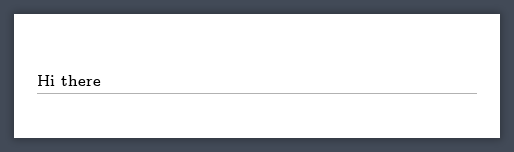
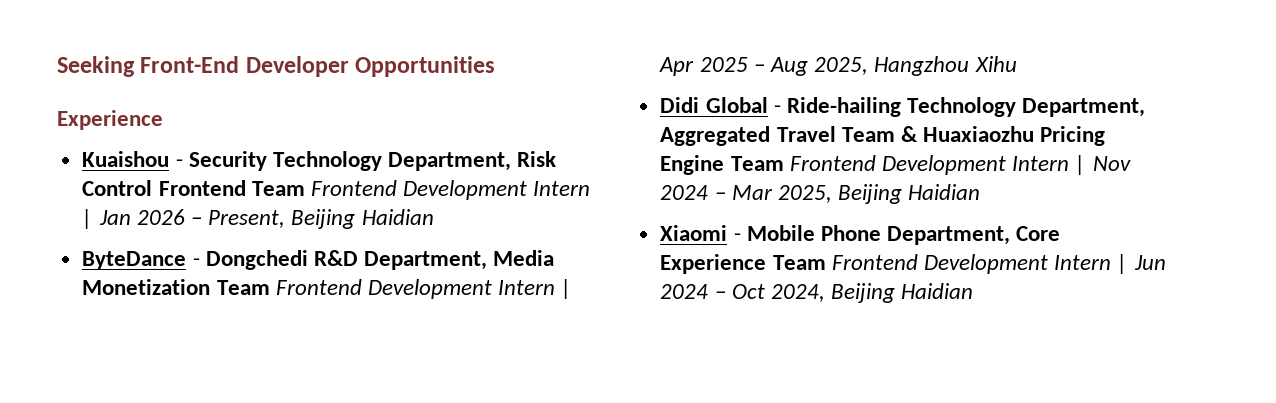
- Hi there
+ Seeking Front-End Developer Opportunities
+ Experience
+ Kuaishou - Security Technology Department, Risk Control Frontend Team Frontend Development Intern | Jan 2026 – Present, Beijing Haidian
+ ByteDance - Dongchedi R&D Department, Media Monetization Team Frontend Development Intern | Apr 2025 – Aug 2025, Hangzhou Xihu
+ Didi Global - Ride-hailing Technology Department, Aggregated Travel Team & Huaxiaozhu Pricing Engine Team Frontend Development Intern | Nov 2024 – Mar 2025, Beijing Haidian
+ Xiaomi - Mobile Phone Department, Core Experience Team Frontend Development Intern | Jun 2024 – Oct 2024, Beijing Haidian

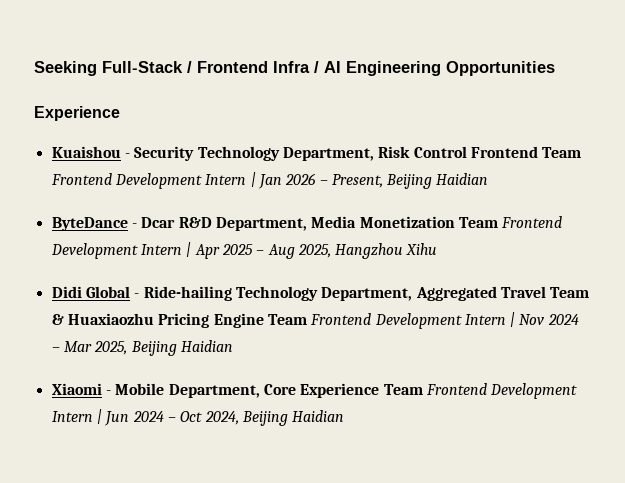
- Seeking Front-End Developer Opportunities
+ Seeking Full-Stack / Frontend Infra / AI Engineering Opportunities
- ByteDance - Dongchedi R&D Department, Media Monetization Team Frontend Development Intern | Apr 2025 – Aug 2025, Hangzhou Xihu
+ ByteDance - Dcar R&D Department, Media Monetization Team Frontend Development Intern | Apr 2025 – Aug 2025, Hangzhou Xihu
- Xiaomi - Mobile Phone Department, Core Experience Team Frontend Development Intern | Jun 2024 – Oct 2024, Beijing Haidian
+ Xiaomi - Mobile Department, Core Experience Team Frontend Development Intern | Jun 2024 – Oct 2024, Beijing Haidian

